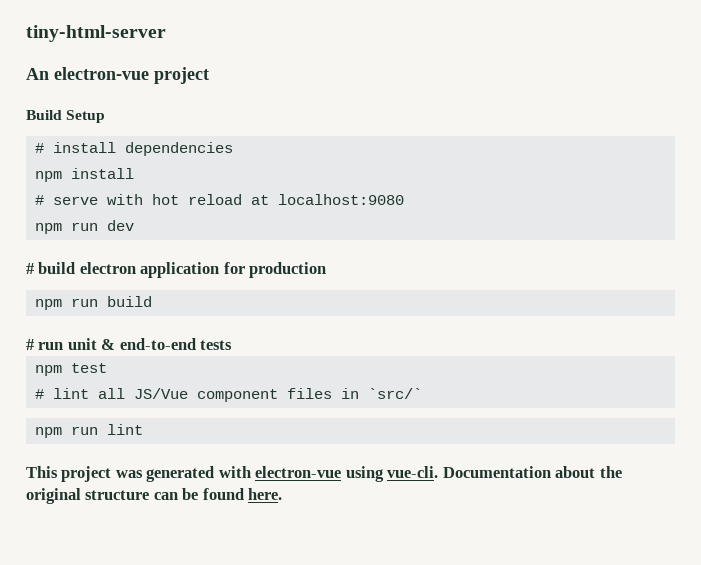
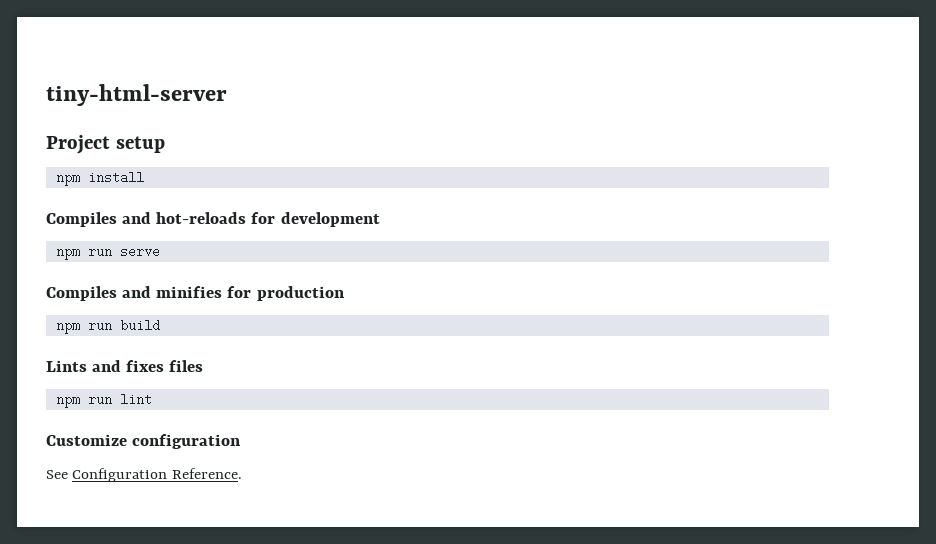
- An electron-vue project
- Build Setup
- # install dependencies
+ Project setup
  npm install
- # serve with hot reload at localhost:9080
- npm run dev
- # build electron application for production
+ Compiles and hot-reloads for development
+ npm run serve
+ Compiles and minifies for production
- # run unit & end-to-end tests
- npm test
- # lint all JS/Vue component files in `src/`
+ Lints and fixes files
- This project was generated with electron-vue using vue-cli. Documentation about the original structure can be found here.
+ Customize configuration
+ See Configuration Reference.

